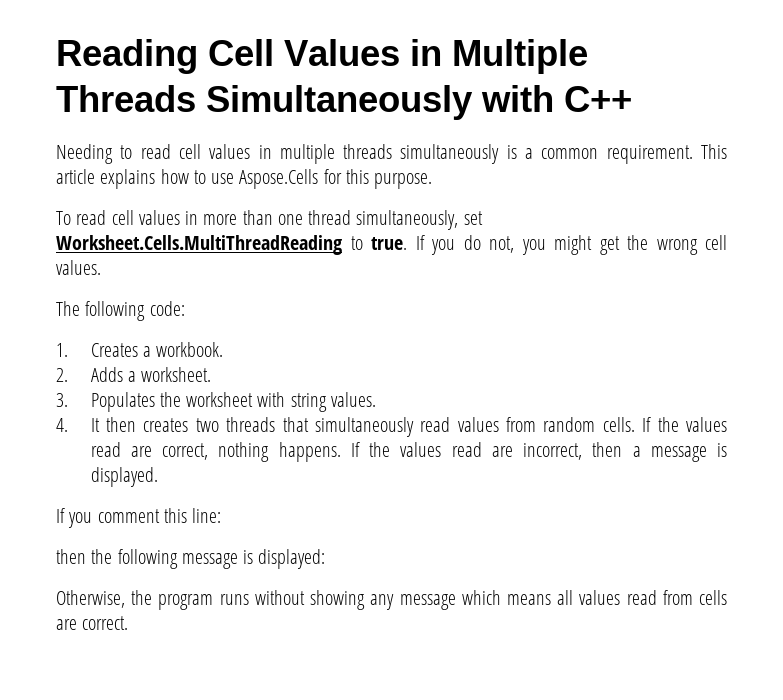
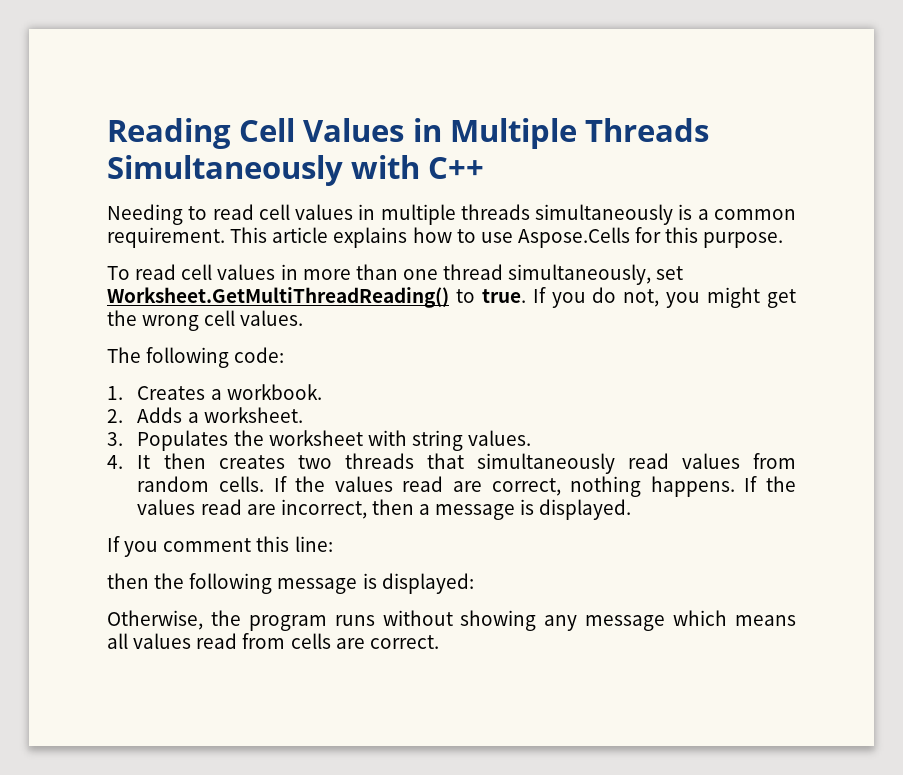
- To read cell values in more than one thread simultaneously, set Worksheet.Cells.MultiThreadReading to true.
+ To read cell values in more than one thread simultaneously, set Worksheet.GetMultiThreadReading() to true.

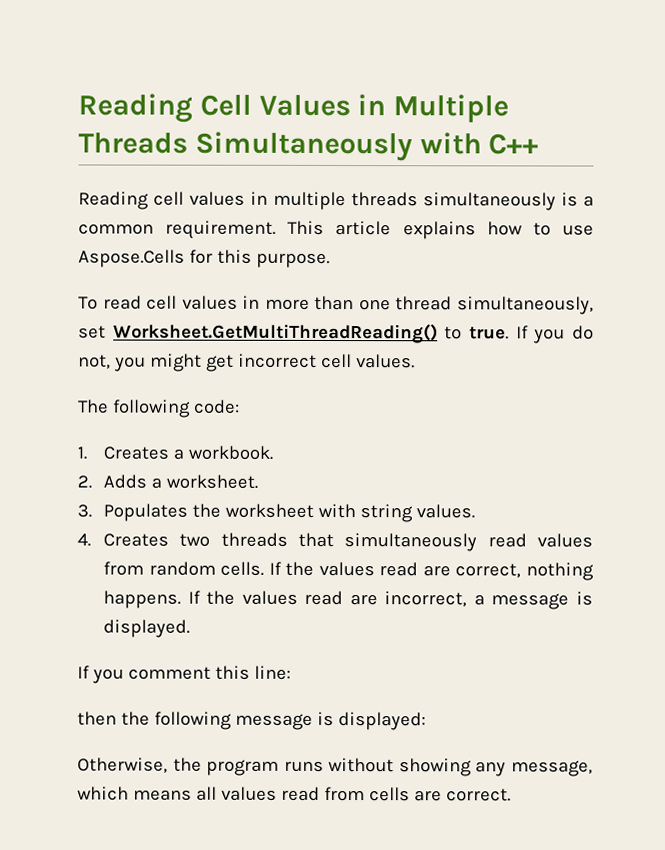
- Needing to read cell values in multiple threads simultaneously is a common requirement.
+ Reading cell values in multiple threads simultaneously is a common requirement.
- If you do not, you might get the wrong cell values.
+ If you do not, you might get incorrect cell values.
- 4. It then creates two threads that simultaneously read values from random cells.
+ 4. Creates two threads that simultaneously read values from random cells.
- If the values read are incorrect, then a message is displayed.
+ If the values read are incorrect, a message is displayed.
- Otherwise, the program runs without showing any message which means all values read from cells are correct.
+ Otherwise, the program runs without showing any message, which means all values read from cells are correct.

